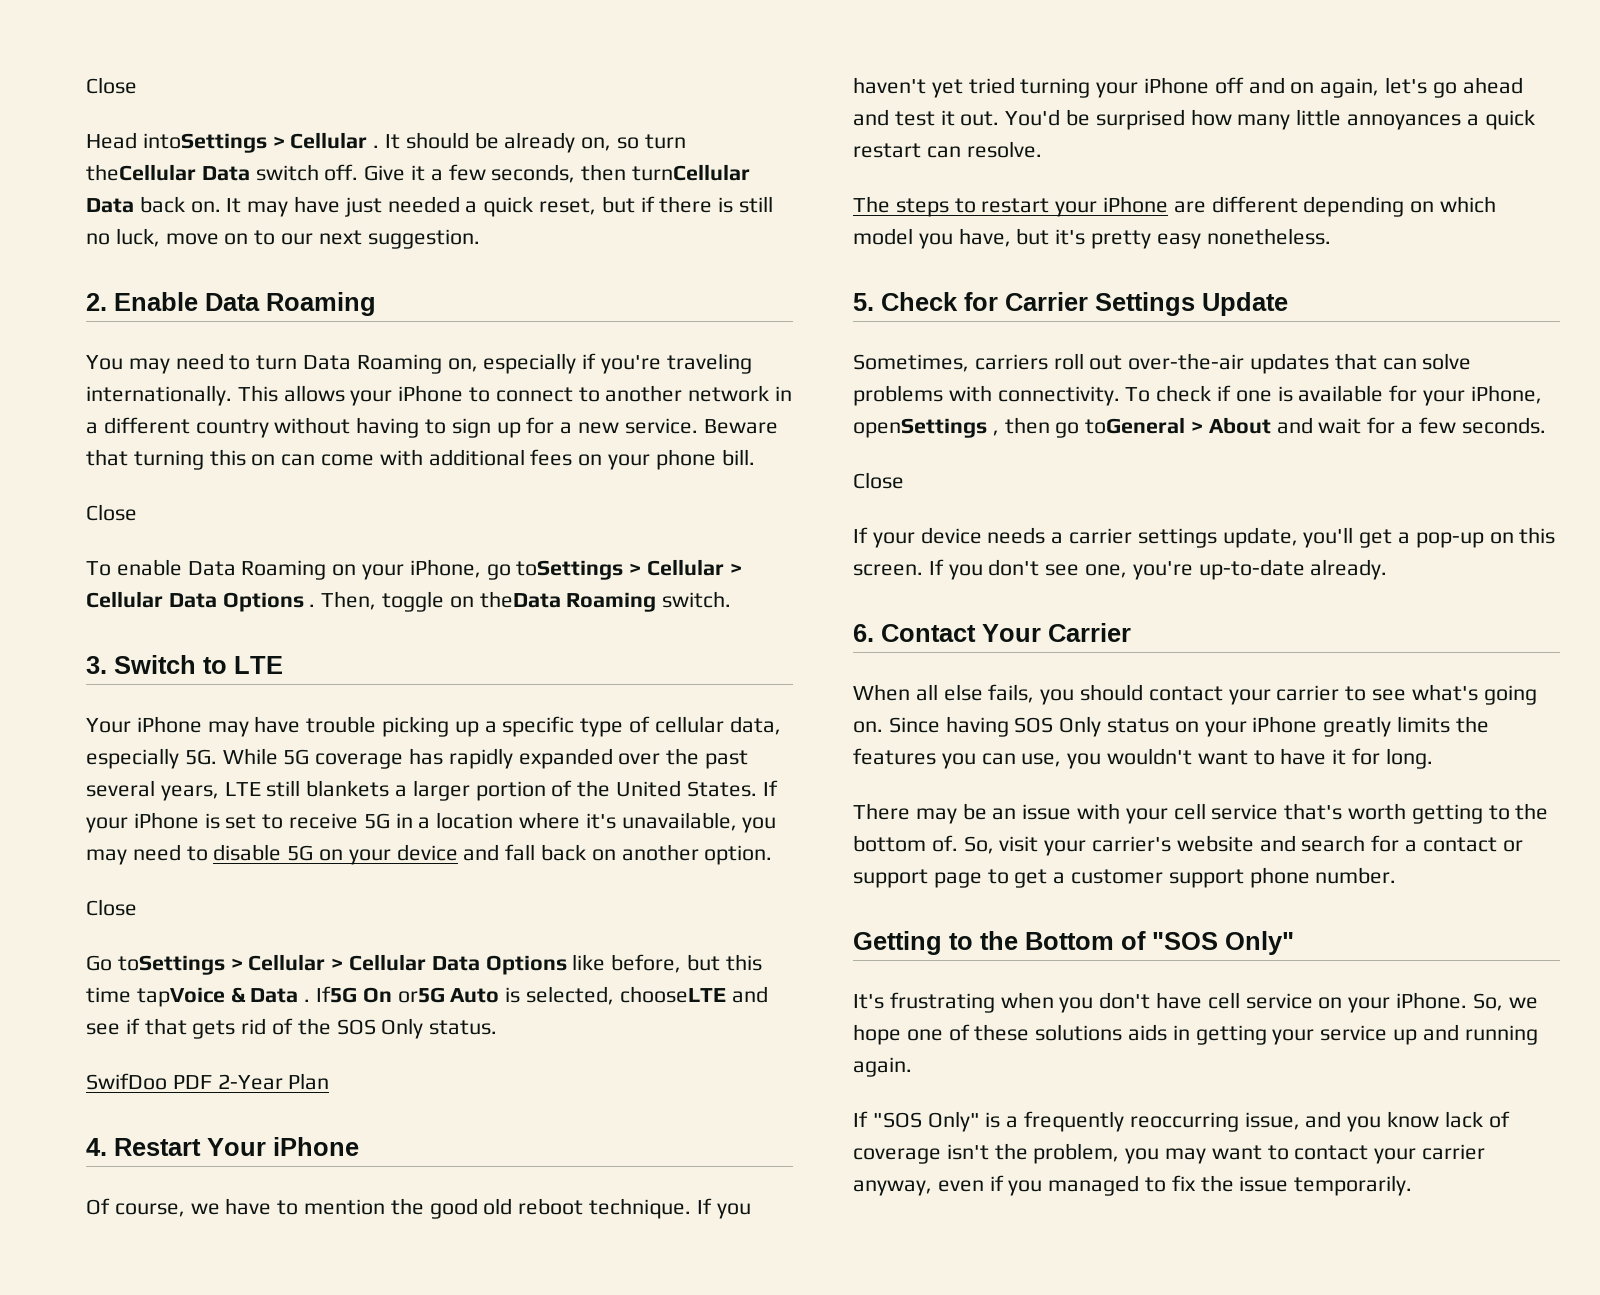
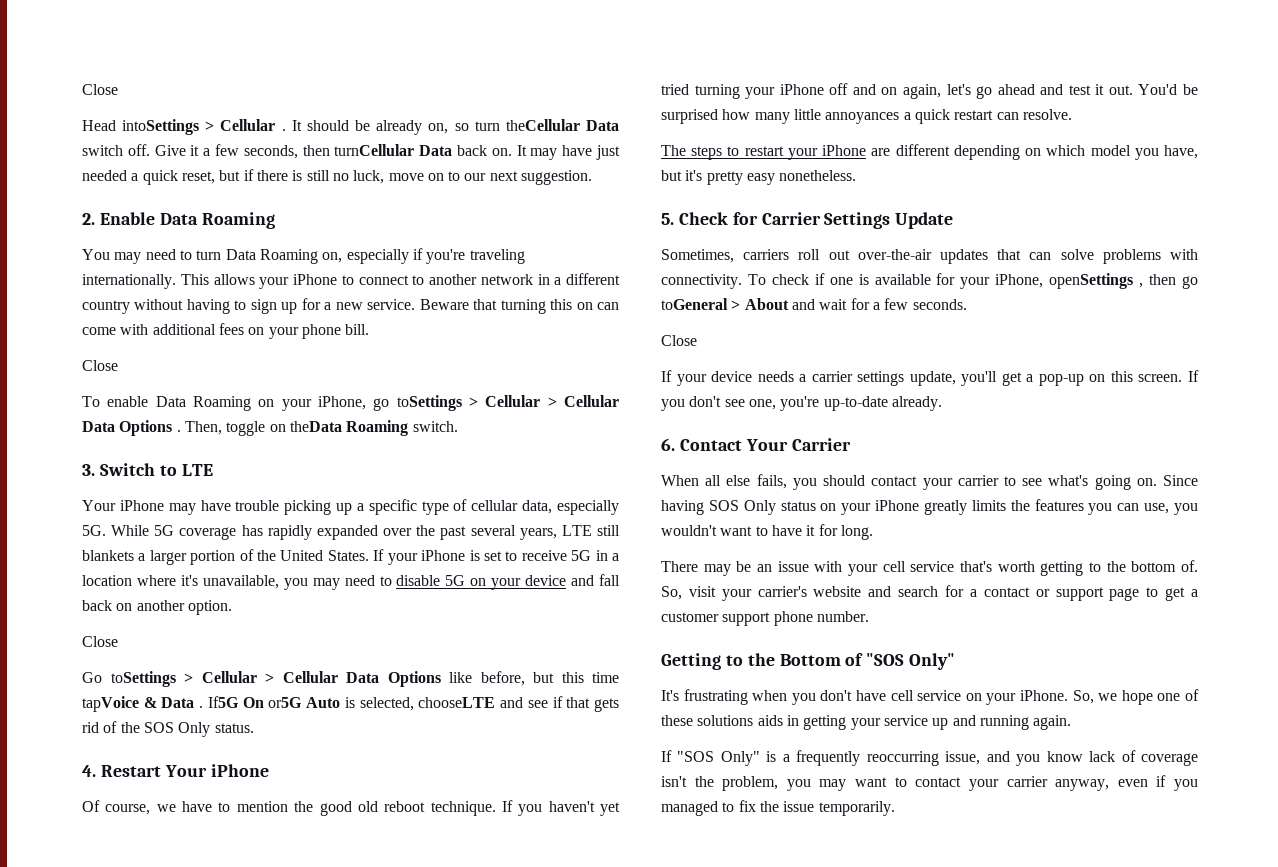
- SwifDoo PDF 2-Year Plan

